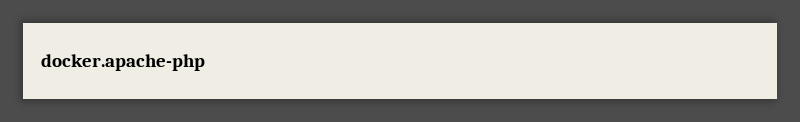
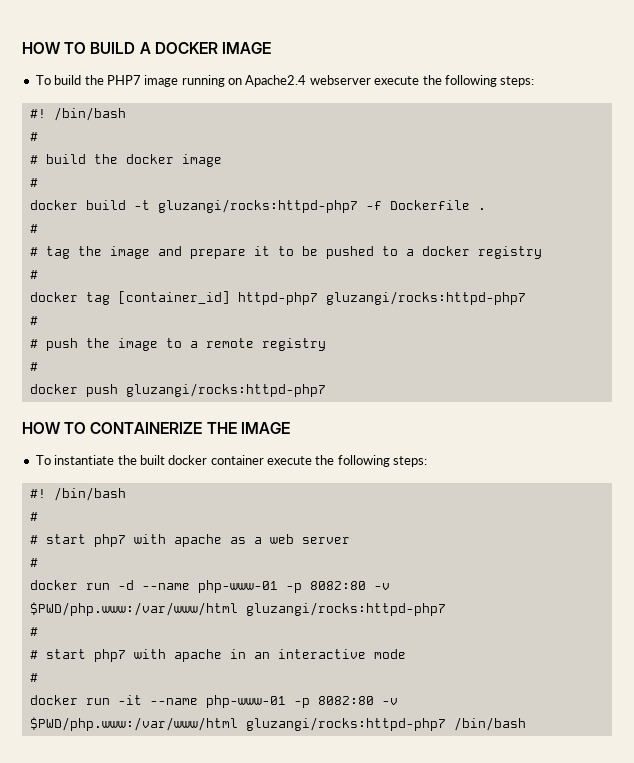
- docker.apache-php
+ HOW TO BUILD A DOCKER IMAGE
+ To build the PHP7 image running on Apache2.4 webserver execute the following steps:
+ #! /bin/bash
+ #
+ # build the docker image
+ #
+ docker build -t gluzangi/rocks:httpd-php7 -f Dockerfile .
+ #
+ # tag the image and prepare it to be pushed to a docker registry
+ #
+ docker tag [container_id] httpd-php7 gluzangi/rocks:httpd-php7
+ #
+ # push the image to a remote registry
+ #
+ docker push gluzangi/rocks:httpd-php7
+ HOW TO CONTAINERIZE THE IMAGE
+ To instantiate the built docker container execute the following steps:
+ #! /bin/bash
+ #
+ # start php7 with apache as a web server
+ #
+ docker run -d --name php-www-01 -p 8082:80 -v $PWD/php.www:/var/www/html gluzangi/rocks:httpd-php7
+ #
+ # start php7 with apache in an interactive mode
+ #
+ docker run -it --name php-www-01 -p 8082:80 -v $PWD/php.www:/var/www/html gluzangi/rocks:httpd-php7 /bin/bash

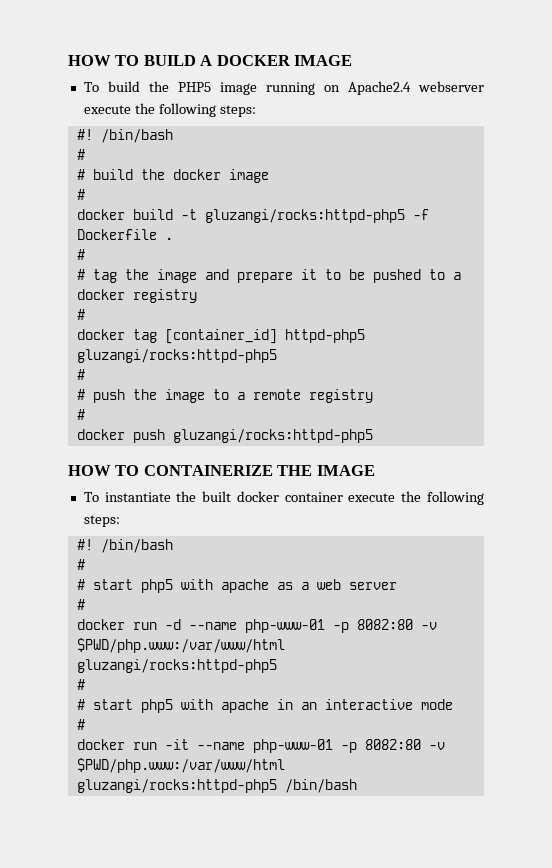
- To build the PHP7 image running on Apache2.4 webserver execute the following steps:
+ To build the PHP5 image running on Apache2.4 webserver execute the following steps:
- docker build -t gluzangi/rocks:httpd-php7 -f Dockerfile .
+ docker build -t gluzangi/rocks:httpd-php5 -f Dockerfile .
- docker tag [container_id] httpd-php7 gluzangi/rocks:httpd-php7
+ docker tag [container_id] httpd-php5 gluzangi/rocks:httpd-php5
- docker push gluzangi/rocks:httpd-php7
+ docker push gluzangi/rocks:httpd-php5
- # start php7 with apache as a web server
+ # start php5 with apache as a web server
- docker run -d --name php-www-01 -p 8082:80 -v $PWD/php.www:/var/www/html gluzangi/rocks:httpd-php7
+ docker run -d --name php-www-01 -p 8082:80 -v $PWD/php.www:/var/www/html gluzangi/rocks:httpd-php5
  #
- # start php7 with apache in an interactive mode
+ # start php5 with apache in an interactive mode
- docker run -it --name php-www-01 -p 8082:80 -v $PWD/php.www:/var/www/html gluzangi/rocks:httpd-php7 /bin/bash
+ docker run -it --name php-www-01 -p 8082:80 -v $PWD/php.www:/var/www/html gluzangi/rocks:httpd-php5 /bin/bash

